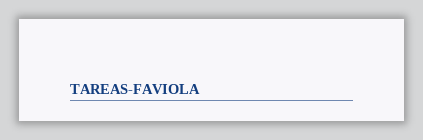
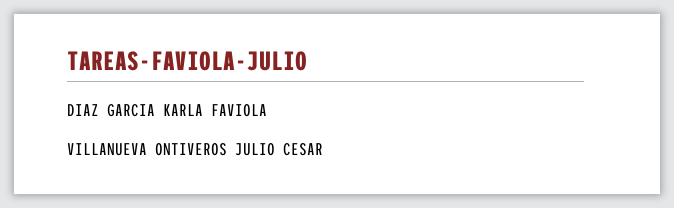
- TAREAS-FAVIOLA
+ TAREAS-FAVIOLA-JULIO
+ DIAZ GARCIA KARLA FAVIOLA
+ VILLANUEVA ONTIVEROS JULIO CESAR

